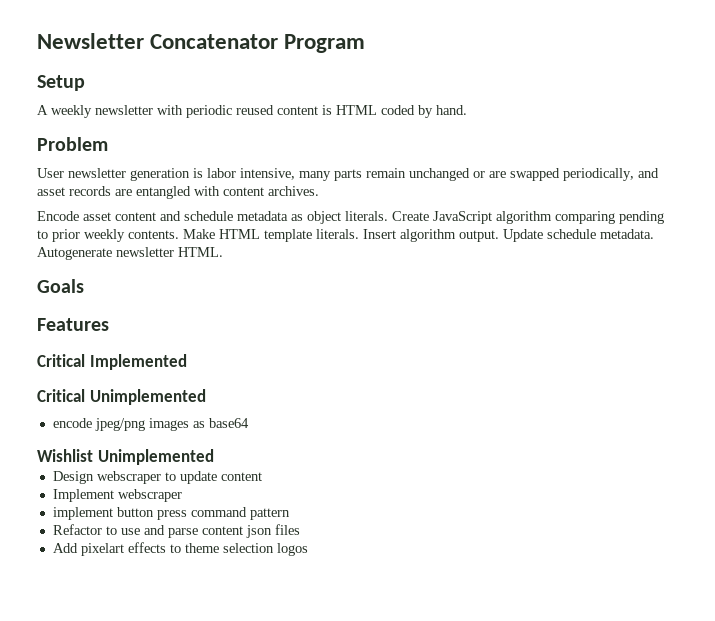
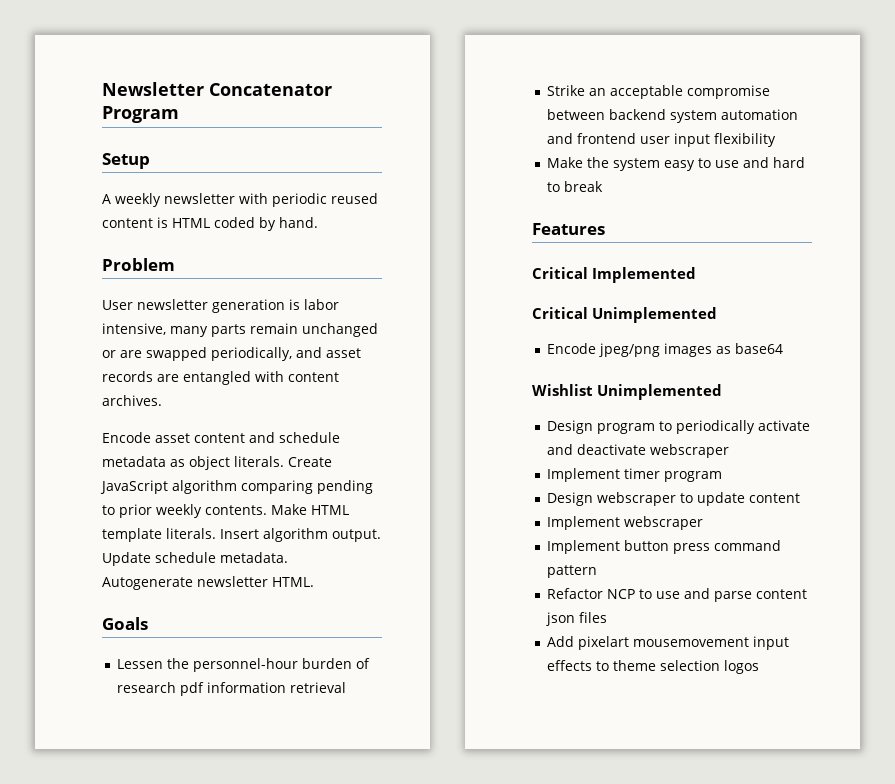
+ Lessen the personnel-hour burden of research pdf information retrieval
+ Strike an acceptable compromise between backend system automation and frontend user input flexibility
+ Make the system easy to use and hard to break
- encode jpeg/png images as base64
+ Encode jpeg/png images as base64
+ Design program to periodically activate and deactivate webscraper
+ Implement timer program
- implement button press command pattern
+ Implement button press command pattern
- Refactor to use and parse content json files
+ Refactor NCP to use and parse content json files
- Add pixelart effects to theme selection logos
+ Add pixelart mousemovement input effects to theme selection logos

